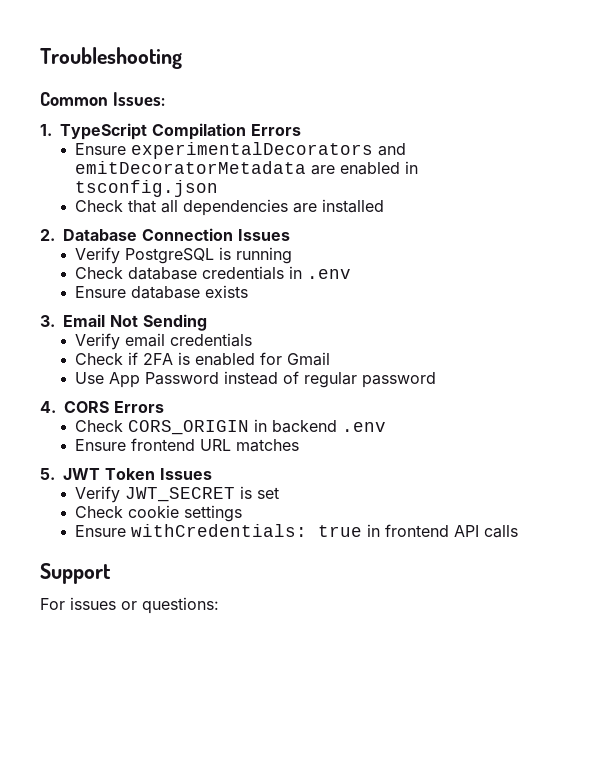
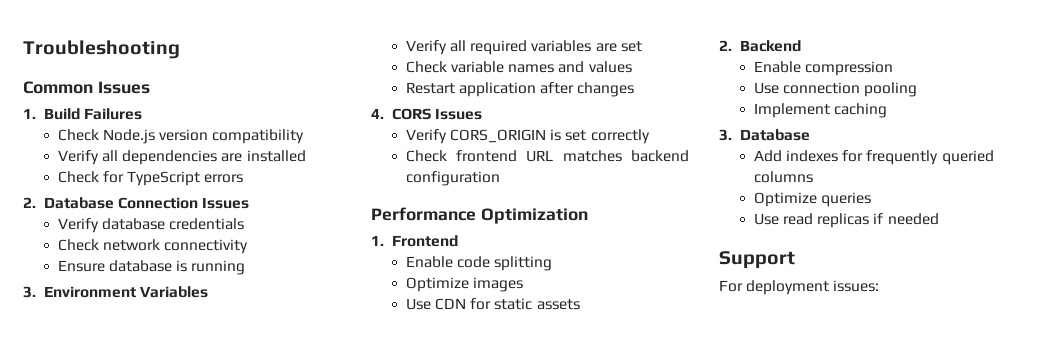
- Common Issues:
- 1. TypeScript Compilation Errors
- Ensure experimentalDecorators and emitDecoratorMetadata are enabled in tsconfig.json
- Check that all dependencies are installed
+ Common Issues
+ 1. Build Failures
+ Check Node.js version compatibility
+ Verify all dependencies are installed
+ Check for TypeScript errors
- Verify PostgreSQL is running
- Check database credentials in .env
- Ensure database exists
- 3. Email Not Sending
- Verify email credentials
- Check if 2FA is enabled for Gmail
- Use App Password instead of regular password
- 4. CORS Errors
- Check CORS_ORIGIN in backend .env
- Ensure frontend URL matches
- 5. JWT Token Issues
- Verify JWT_SECRET is set
- Check cookie settings
- Ensure withCredentials: true in frontend API calls
+ Verify database credentials
+ Check network connectivity
+ Ensure database is running
+ 3. Environment Variables
+ Verify all required variables are set
+ Check variable names and values
+ Restart application after changes
+ 4. CORS Issues
+ Verify CORS_ORIGIN is set correctly
+ Check frontend URL matches backend configuration
+ Performance Optimization
+ 1. Frontend
+ Enable code splitting
+ Optimize images
+ Use CDN for static assets
+ 2. Backend
+ Enable compression
+ Use connection pooling
+ Implement caching
+ 3. Database
+ Add indexes for frequently queried columns
+ Optimize queries
+ Use read replicas if needed
- For issues or questions:
+ For deployment issues:

